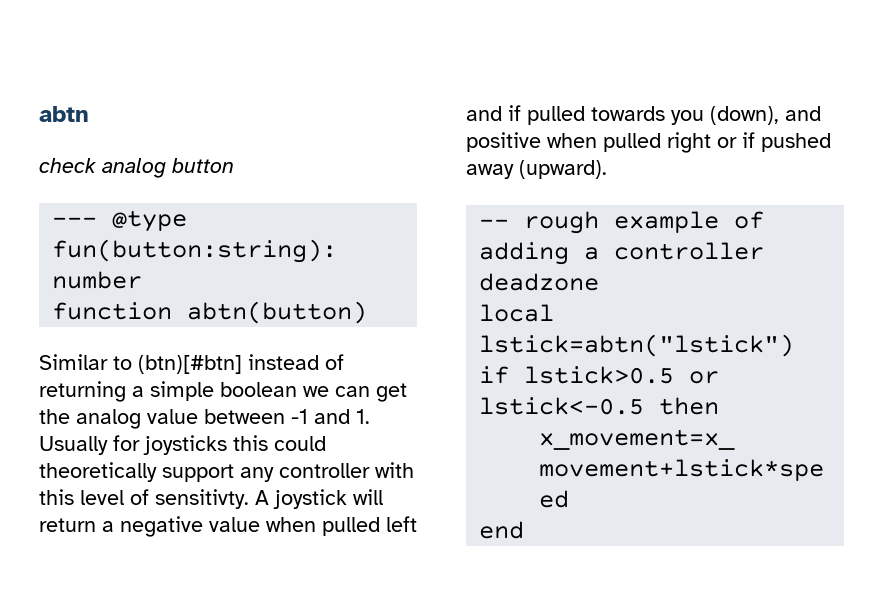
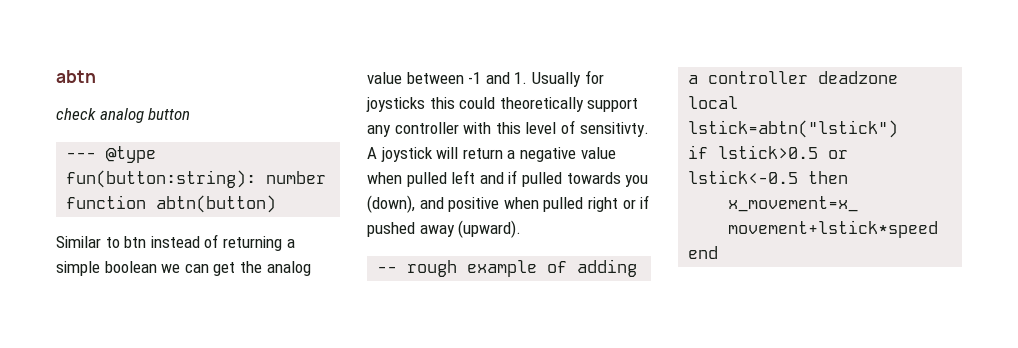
- Similar to (btn)[#btn] instead of returning a simple boolean we can get the analog value between -1 and 1. Usually for joysticks this could theoretically support any controller with this level of sensitivty.
+ Similar to btn instead of returning a simple boolean we can get the analog value between -1 and 1. Usually for joysticks this could theoretically support any controller with this level of sensitivty.

